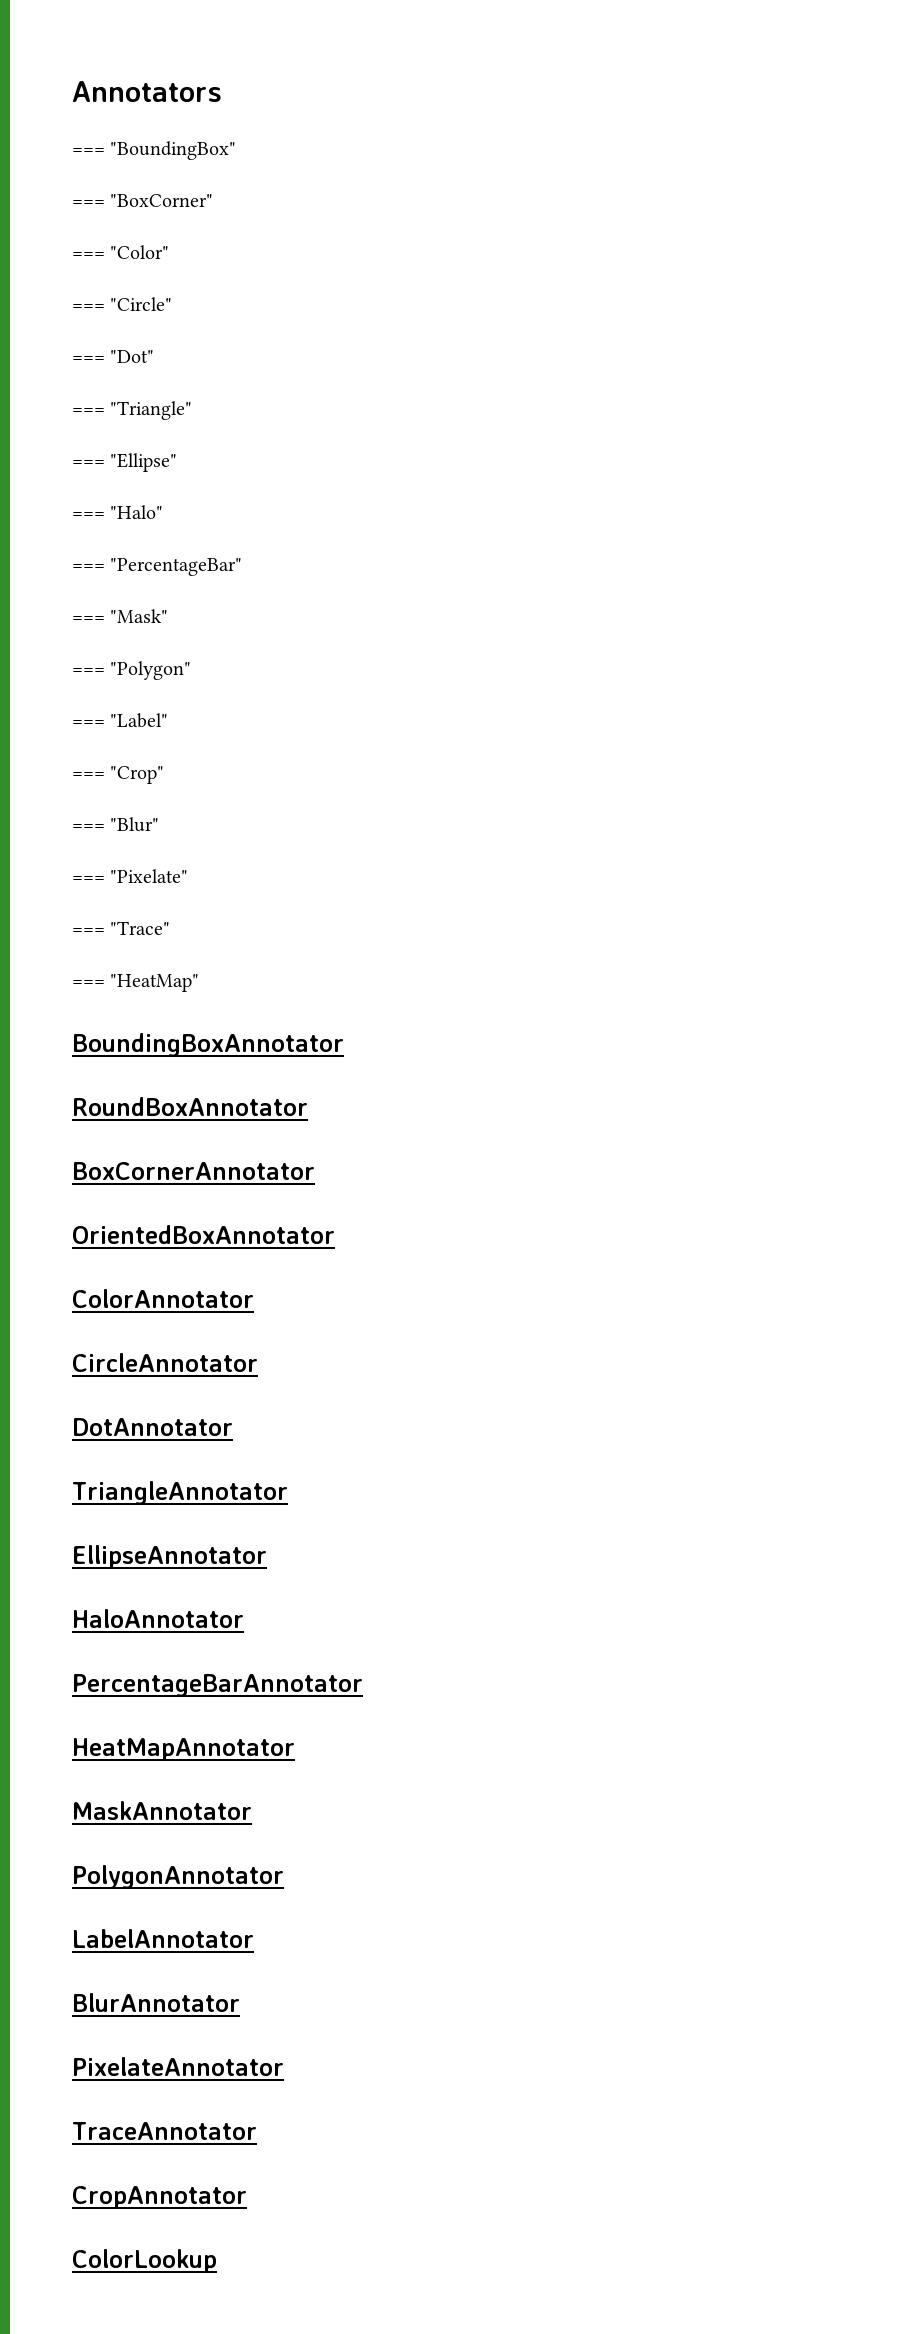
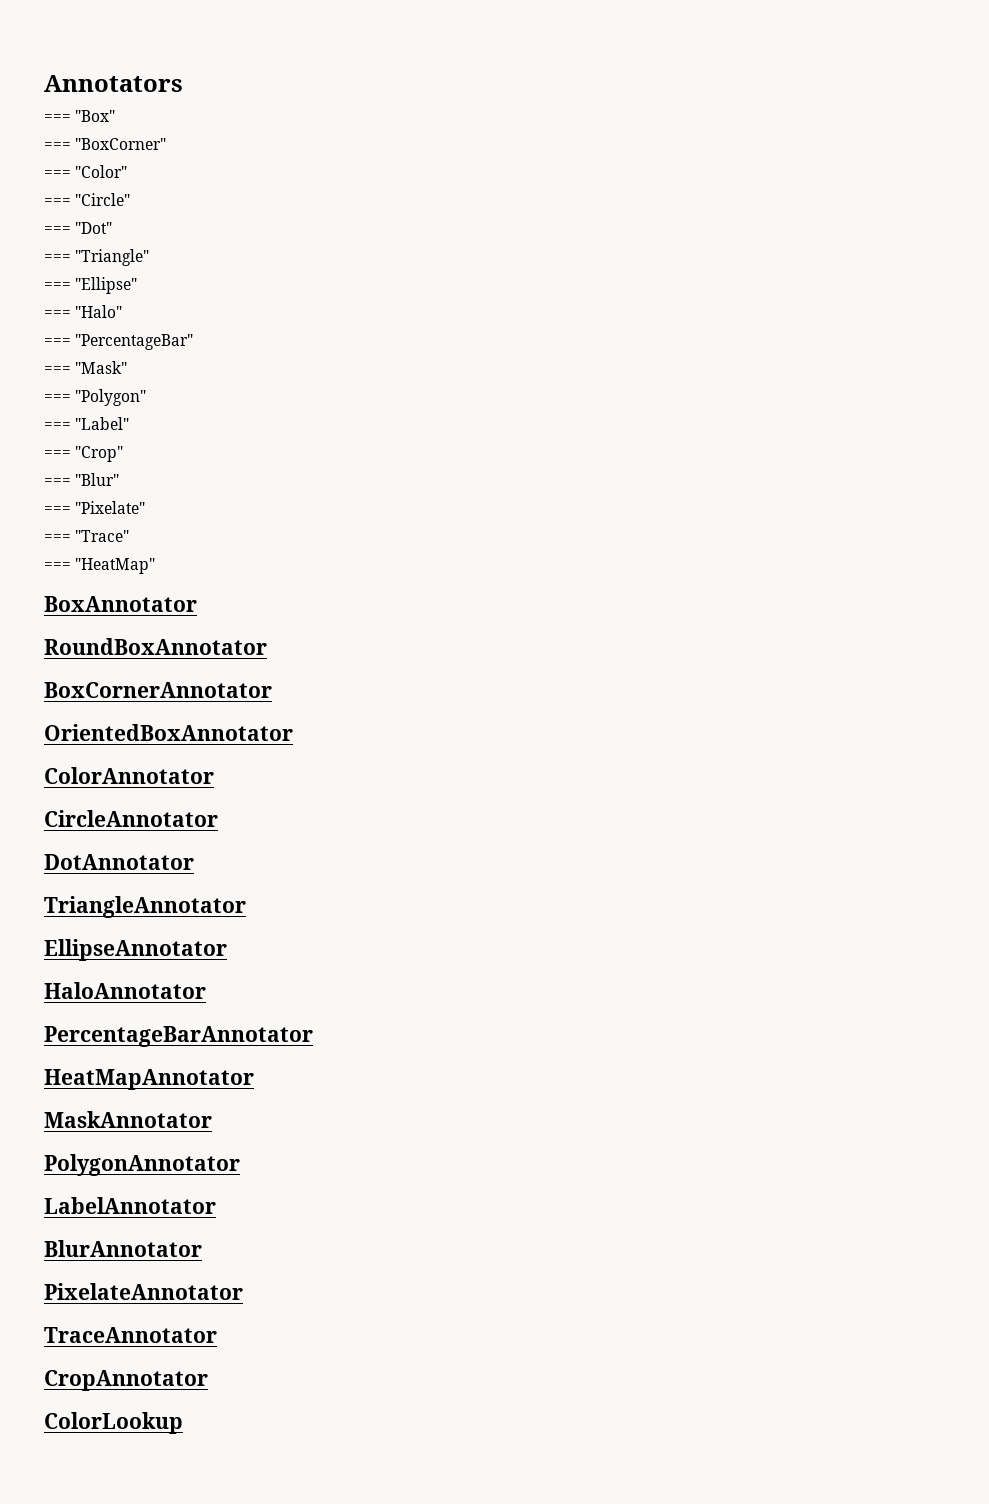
- === "BoundingBox"
+ === "Box"
- BoundingBoxAnnotator
+ BoxAnnotator

